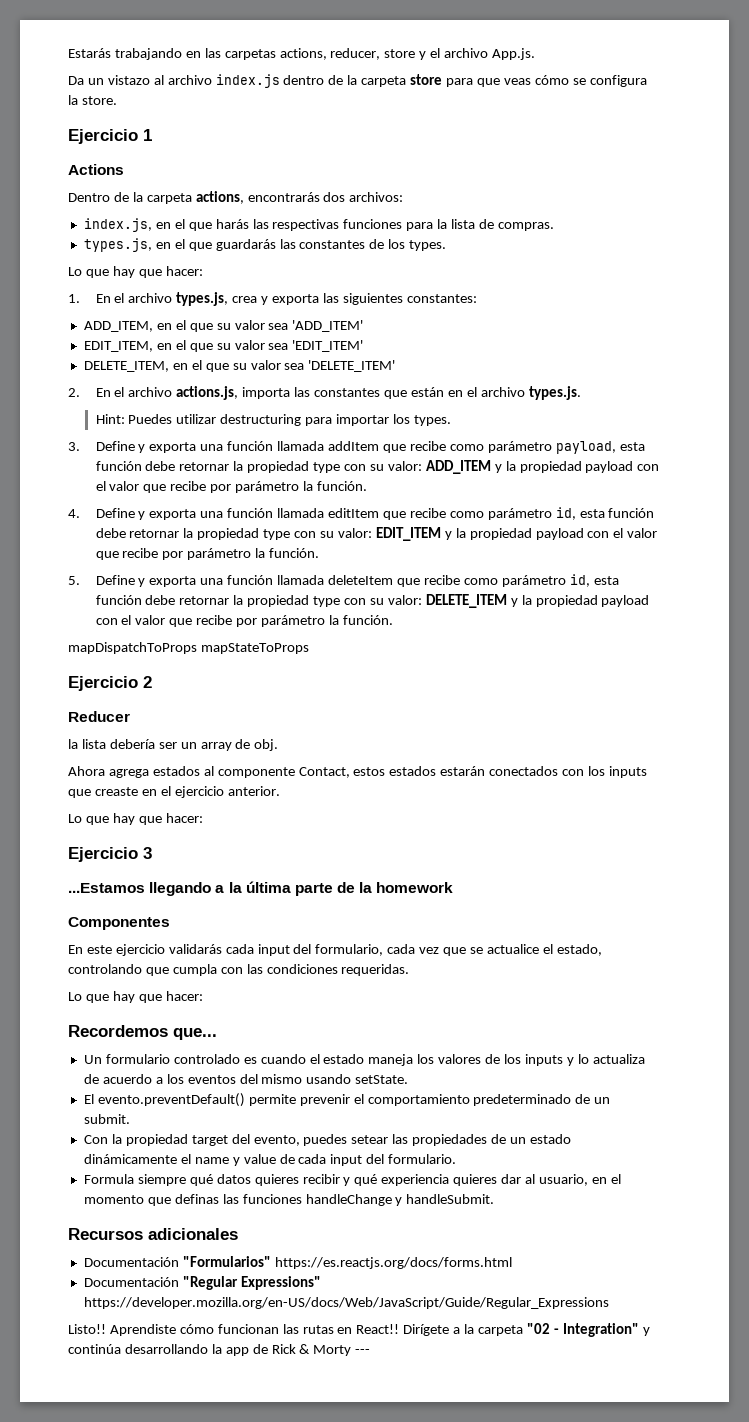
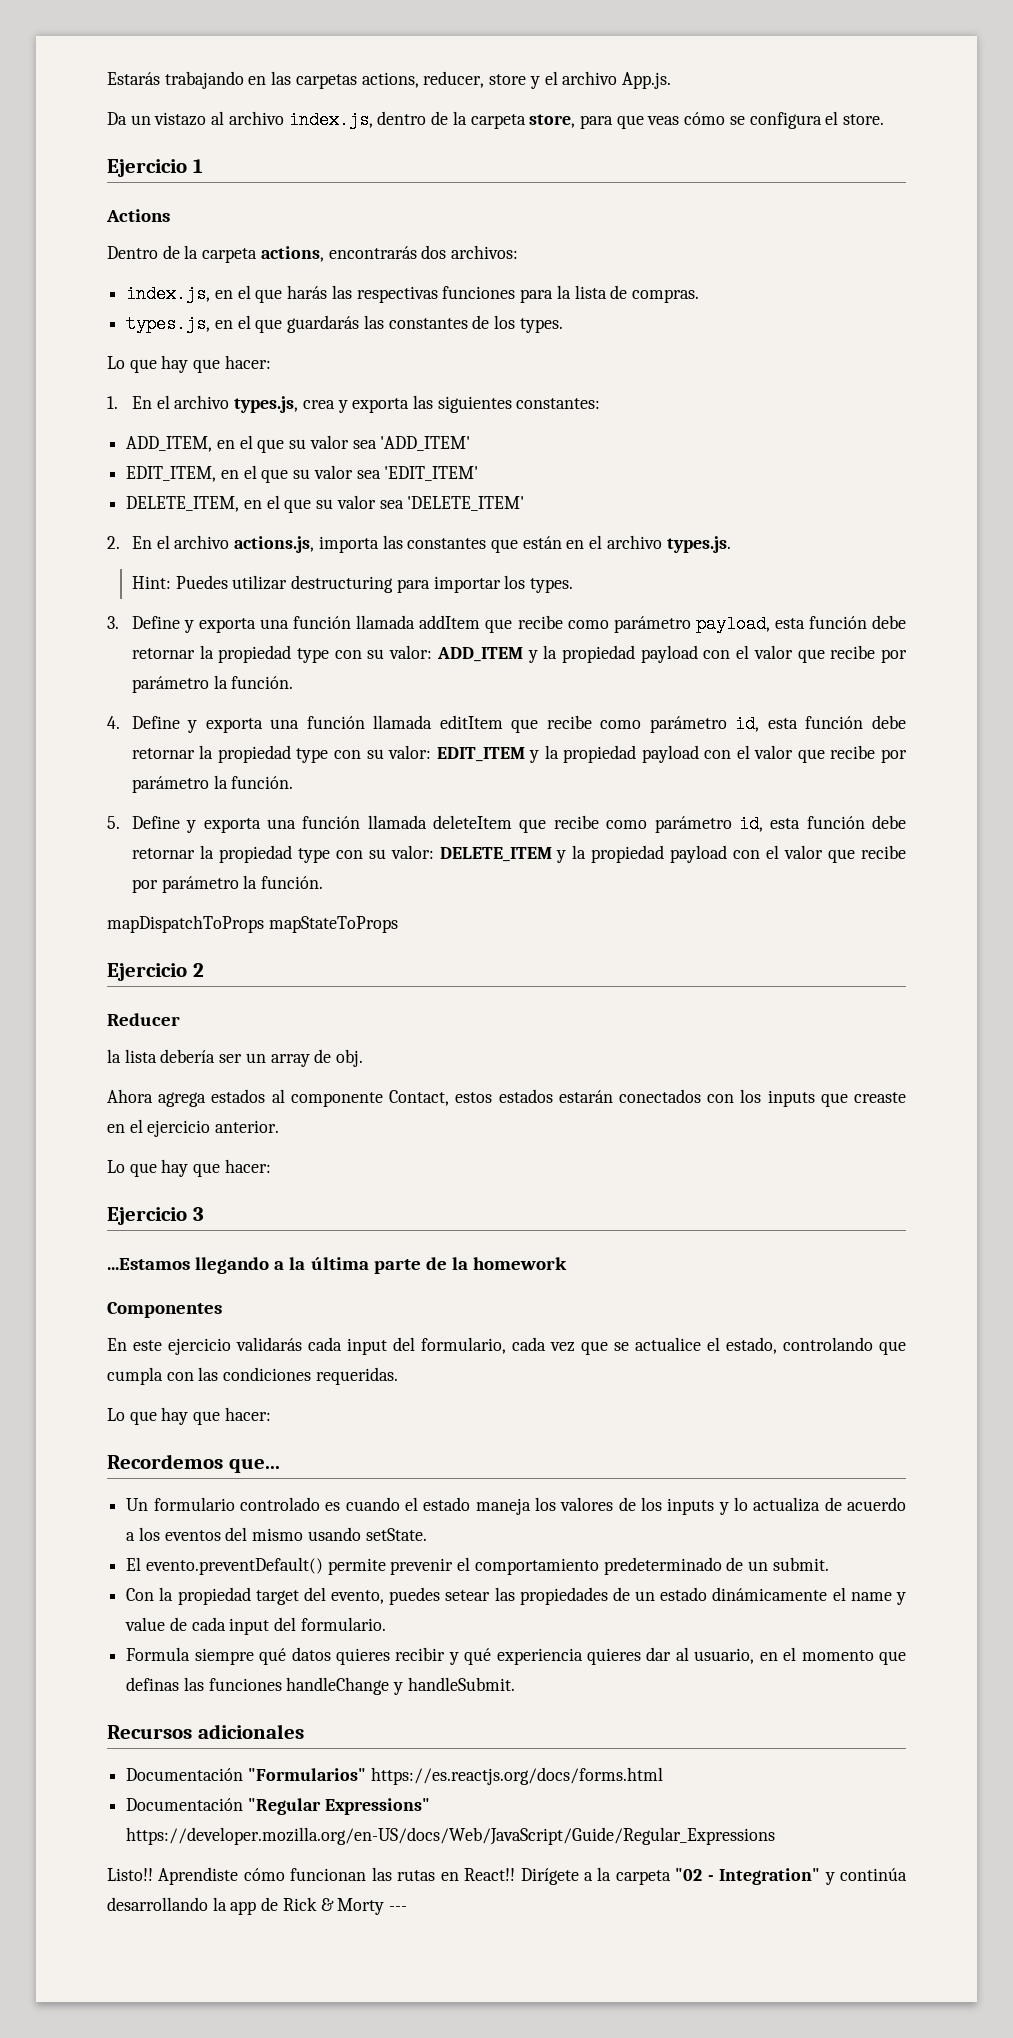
- Da un vistazo al archivo index.js dentro de la carpeta store para que veas cómo se configura la store.
+ Da un vistazo al archivo index.js, dentro de la carpeta store, para que veas cómo se configura el store.

